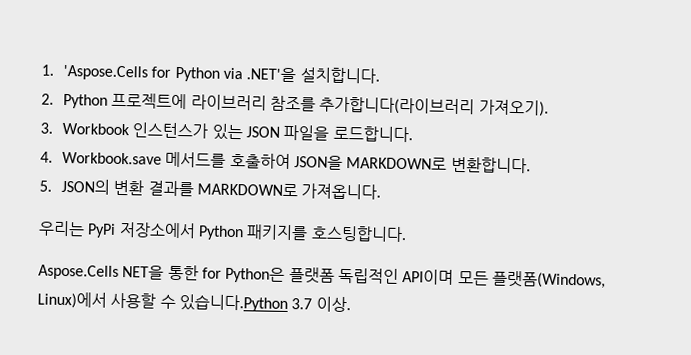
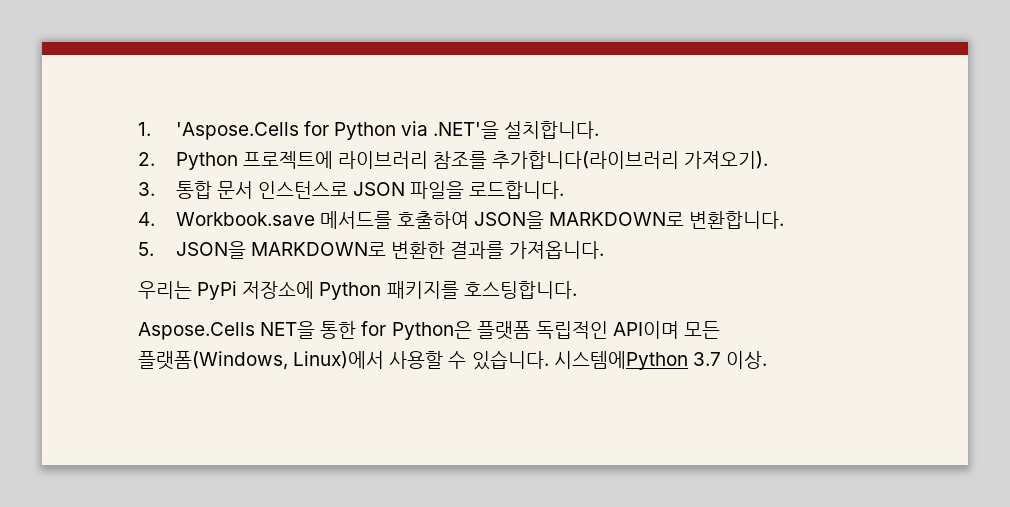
- 3. Workbook 인스턴스가 있는 JSON 파일을 로드합니다.
+ 3. 통합 문서 인스턴스로 JSON 파일을 로드합니다.
- 5. JSON의 변환 결과를 MARKDOWN로 가져옵니다.
+ 5. JSON을 MARKDOWN로 변환한 결과를 가져옵니다.
- 우리는 PyPi 저장소에서 Python 패키지를 호스팅합니다.
+ 우리는 PyPi 저장소에 Python 패키지를 호스팅합니다.
- Aspose.Cells NET을 통한 for Python은 플랫폼 독립적인 API이며 모든 플랫폼(Windows, Linux)에서 사용할 수 있습니다.Python 3.7 이상.
+ Aspose.Cells NET을 통한 for Python은 플랫폼 독립적인 API이며 모든 플랫폼(Windows, Linux)에서 사용할 수 있습니다. 시스템에Python 3.7 이상.

